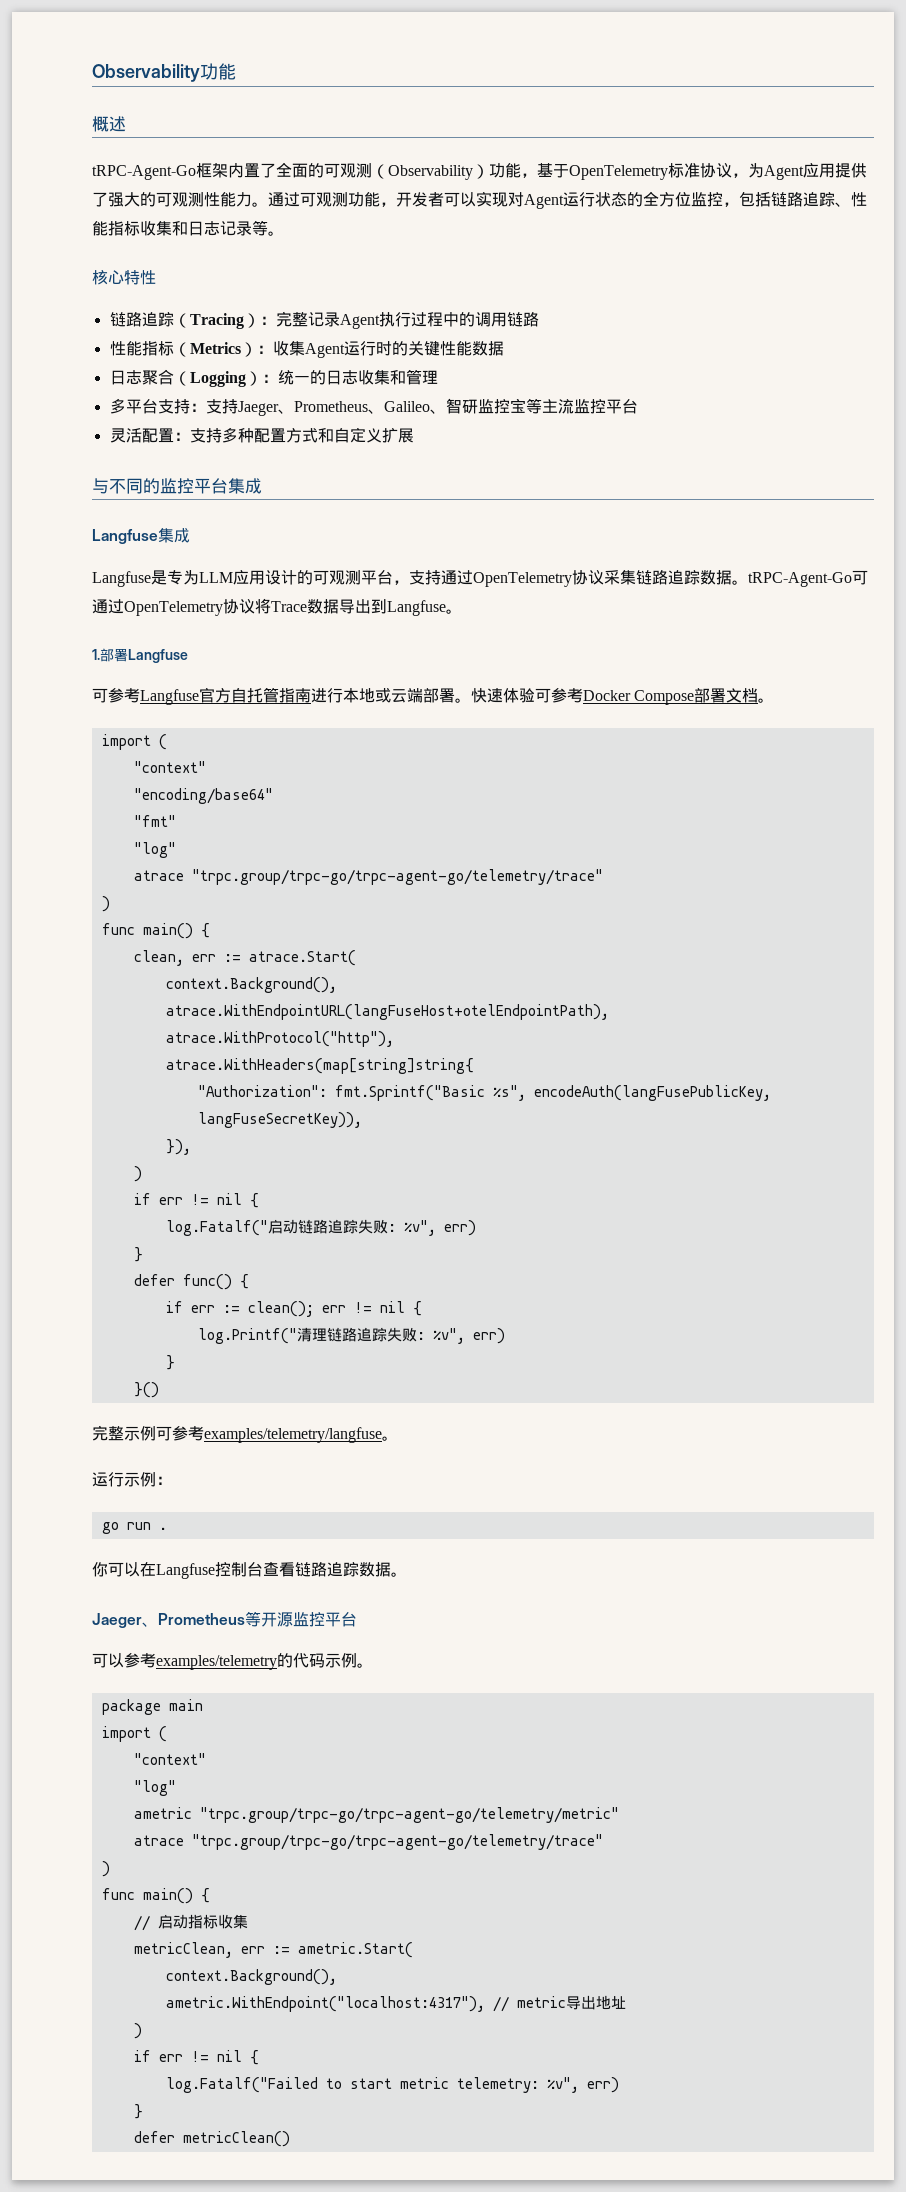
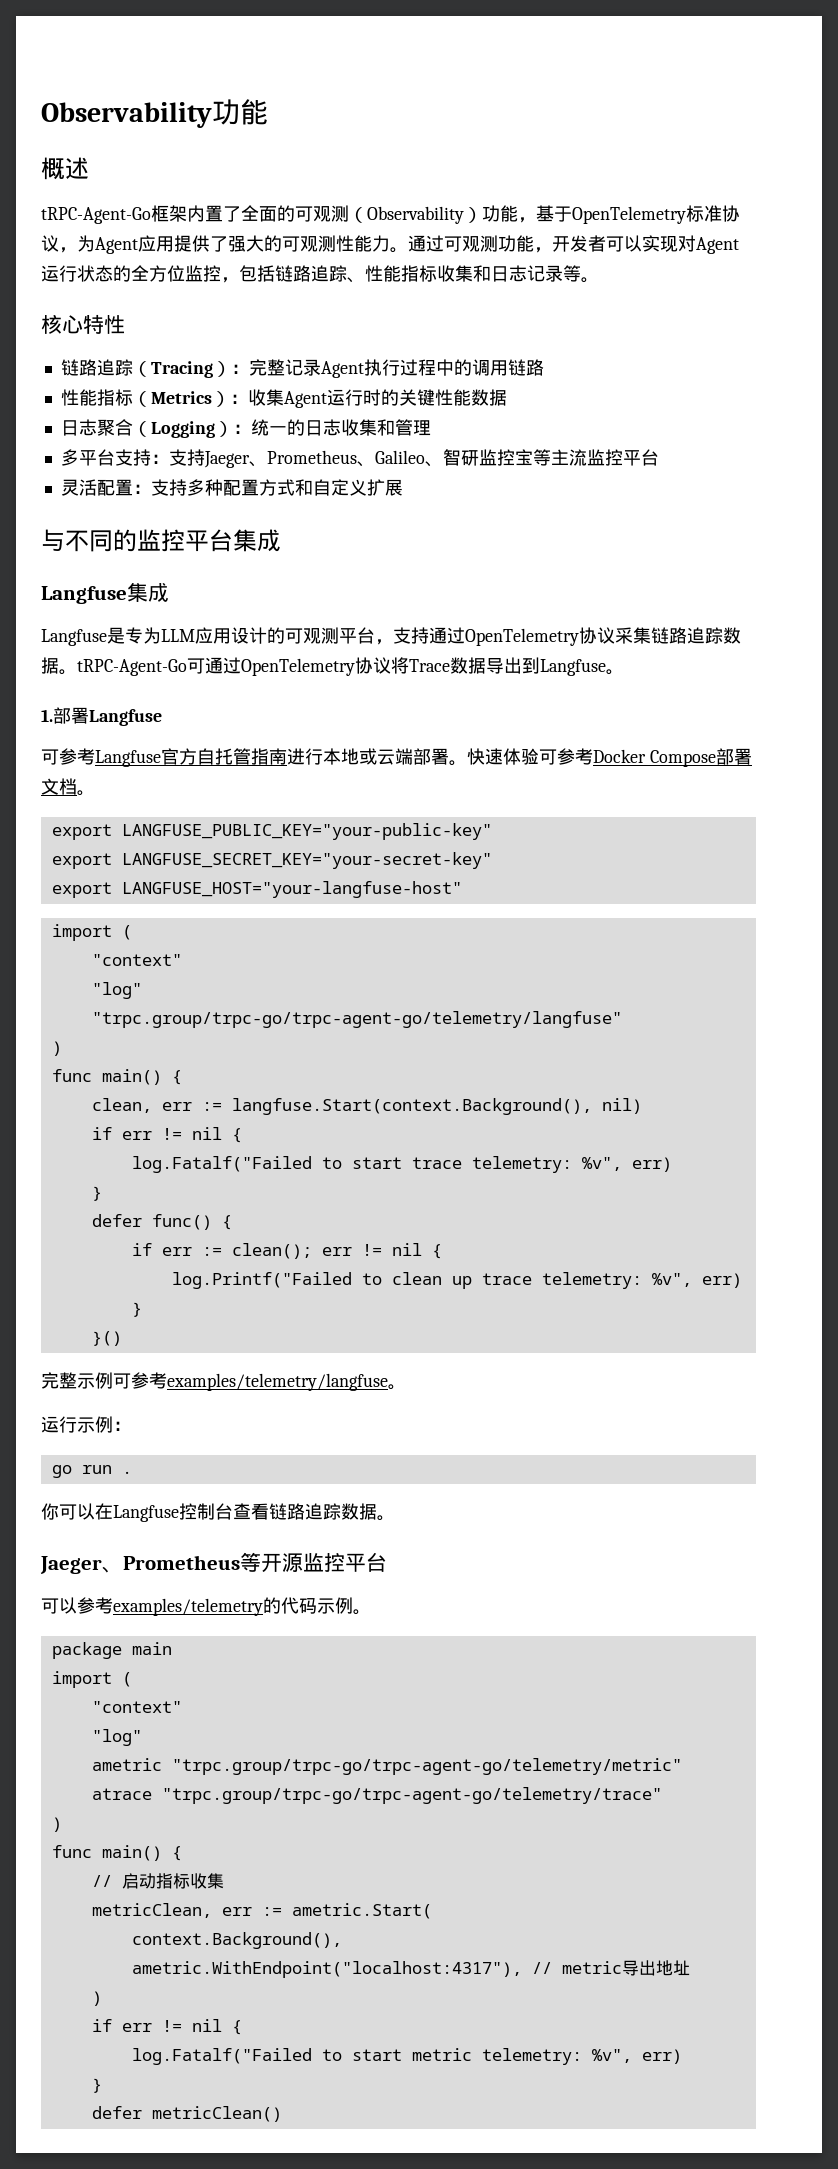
  快速体验可参考Docker Compose部署文档。
+ export LANGFUSE_PUBLIC_KEY="your-public-key"
+ export LANGFUSE_SECRET_KEY="your-secret-key"
+ export LANGFUSE_HOST="your-langfuse-host"
  import (
  "context"
- "encoding/base64"
- "fmt"
  "log"
- atrace "trpc.group/trpc-go/trpc-agent-go/telemetry/trace"
+ "trpc.group/trpc-go/trpc-agent-go/telemetry/langfuse"
- clean, err := atrace.Start(
- context.Background(),
- atrace.WithEndpointURL(langFuseHost+otelEndpointPath),
- atrace.WithProtocol("http"),
- atrace.WithHeaders(map[string]string{
- "Authorization": fmt.Sprintf("Basic %s", encodeAuth(langFusePublicKey, langFuseSecretKey)),
- }),
- )
+ clean, err := langfuse.Start(context.Background(), nil)
  if err != nil {
- log.Fatalf("启动链路追踪失败: %v", err)
+ log.Fatalf("Failed to start trace telemetry: %v", err)
- log.Printf("清理链路追踪失败: %v", err)
+ log.Printf("Failed to clean up trace telemetry: %v", err)

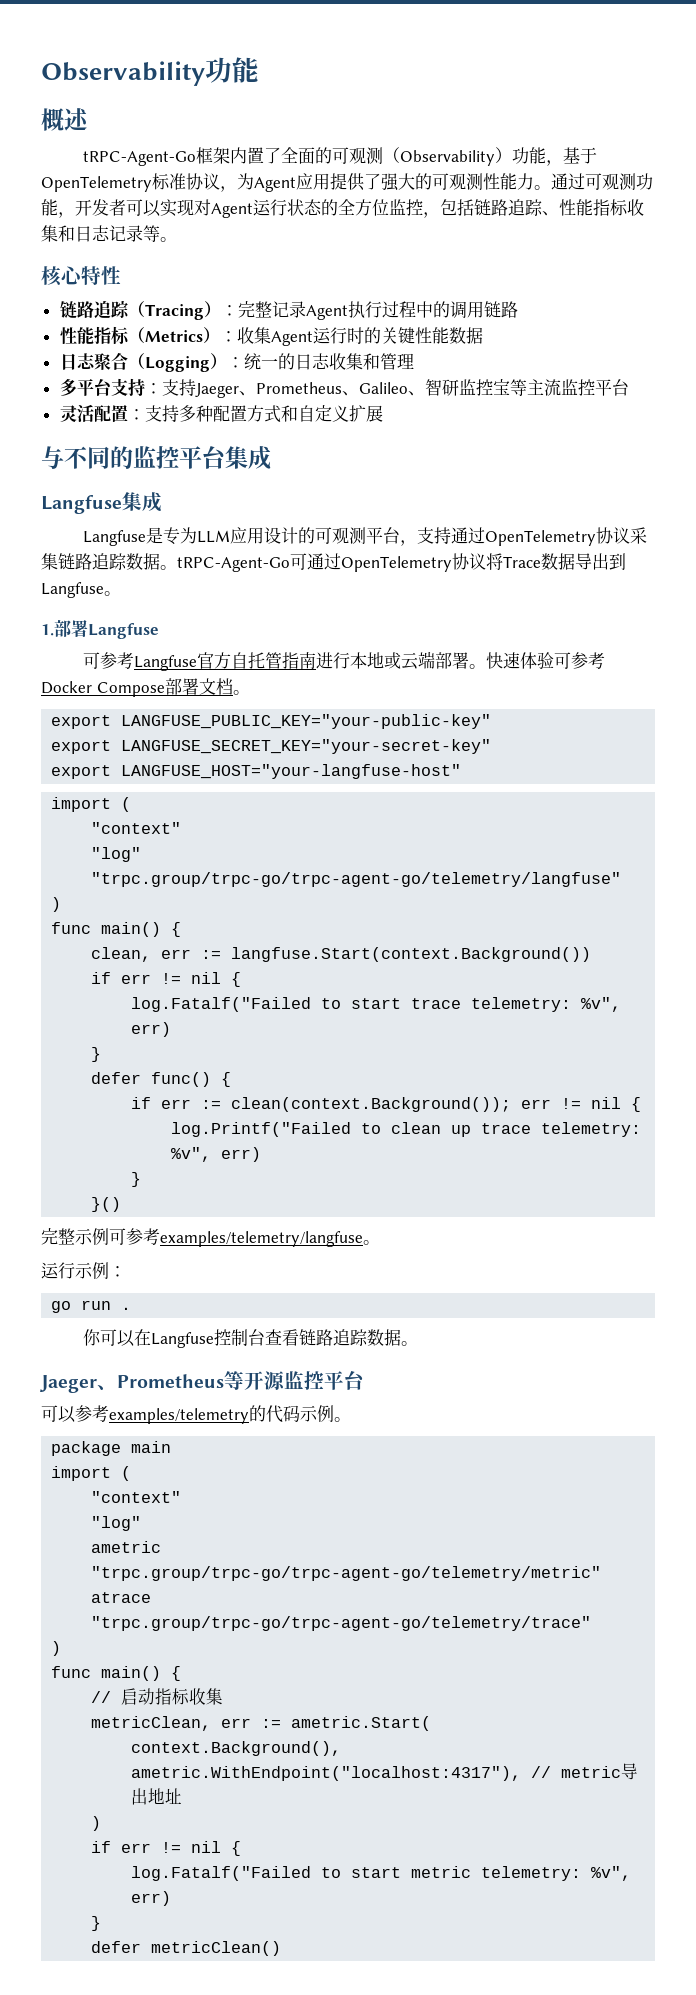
- clean, err := langfuse.Start(context.Background(), nil)
+ clean, err := langfuse.Start(context.Background())
- if err := clean(); err != nil {
+ if err := clean(context.Background()); err != nil {

